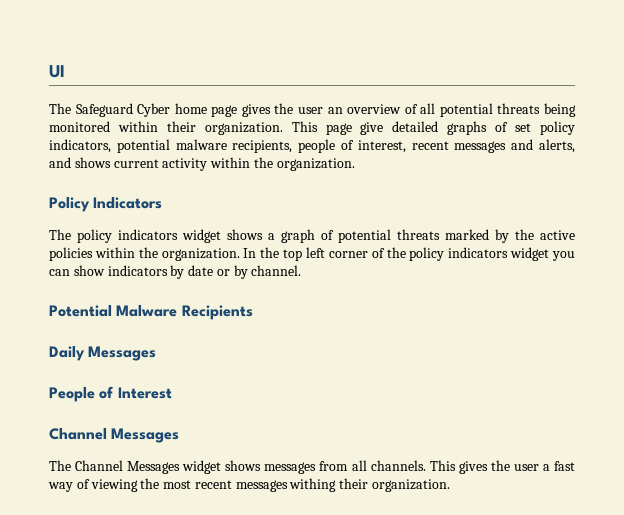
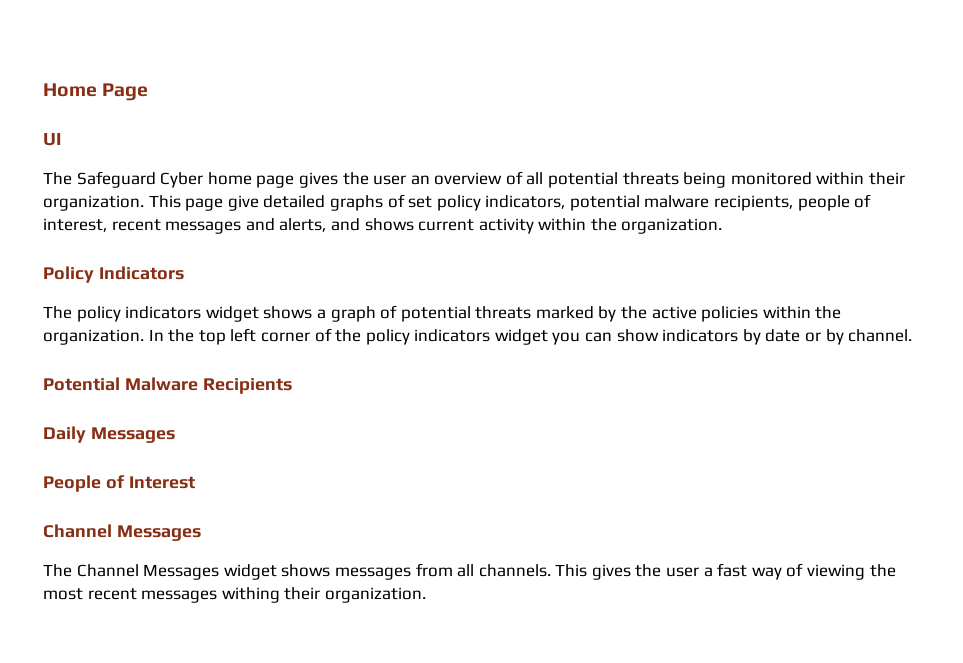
+ Home Page

